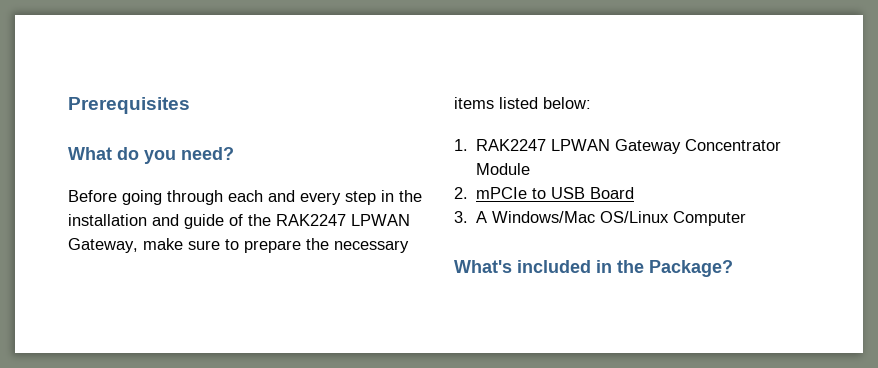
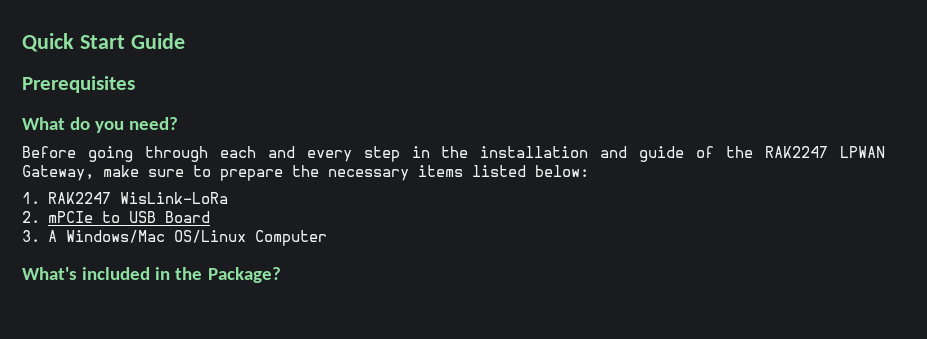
+ Quick Start Guide
- 1. RAK2247 LPWAN Gateway Concentrator Module
+ 1. RAK2247 WisLink-LoRa

